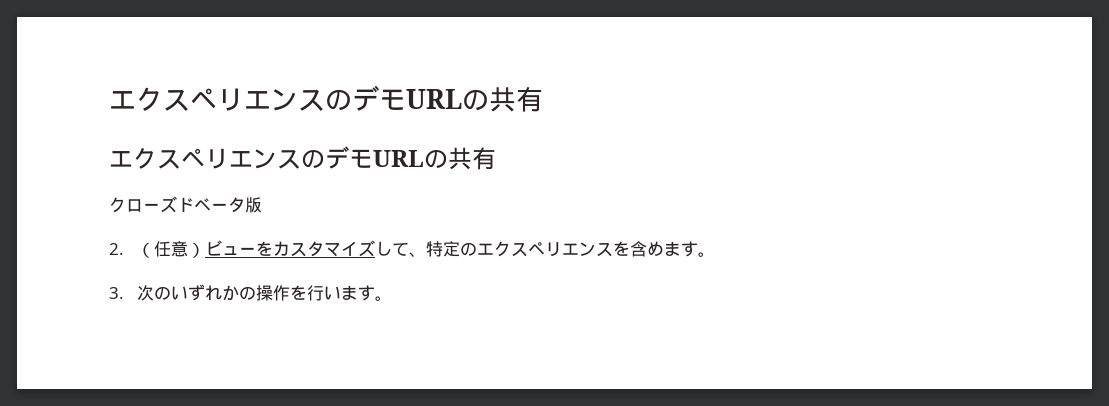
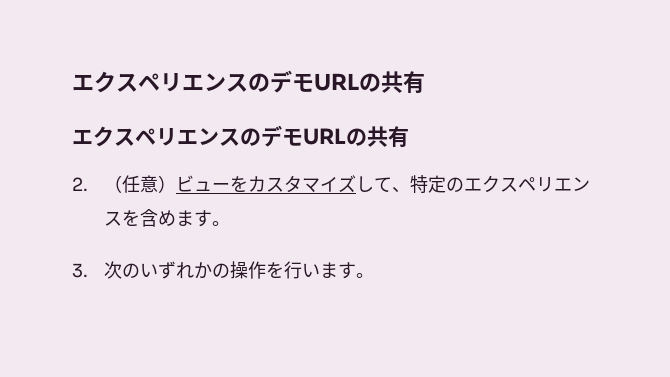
- クローズドベータ版

